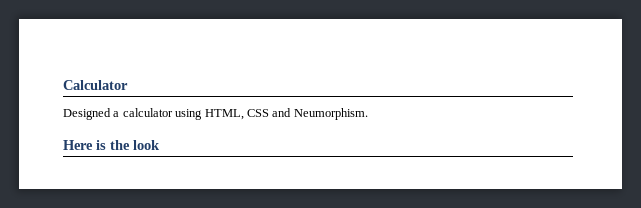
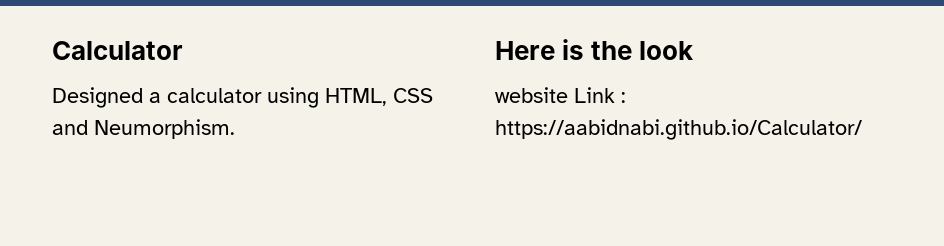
+ website Link : https://aabidnabi.github.io/Calculator/

